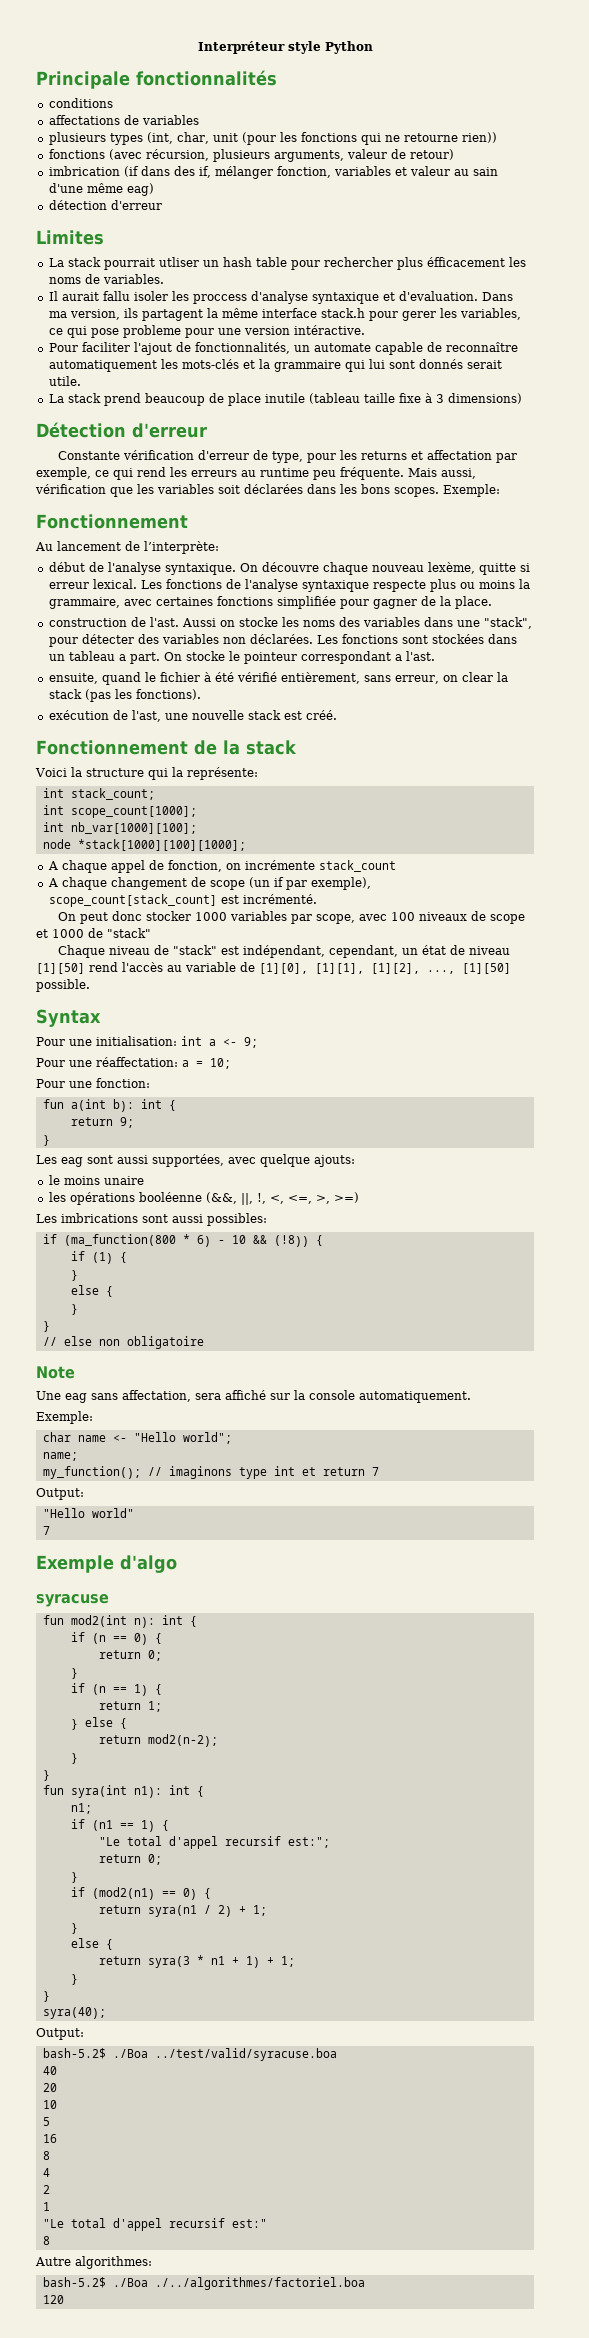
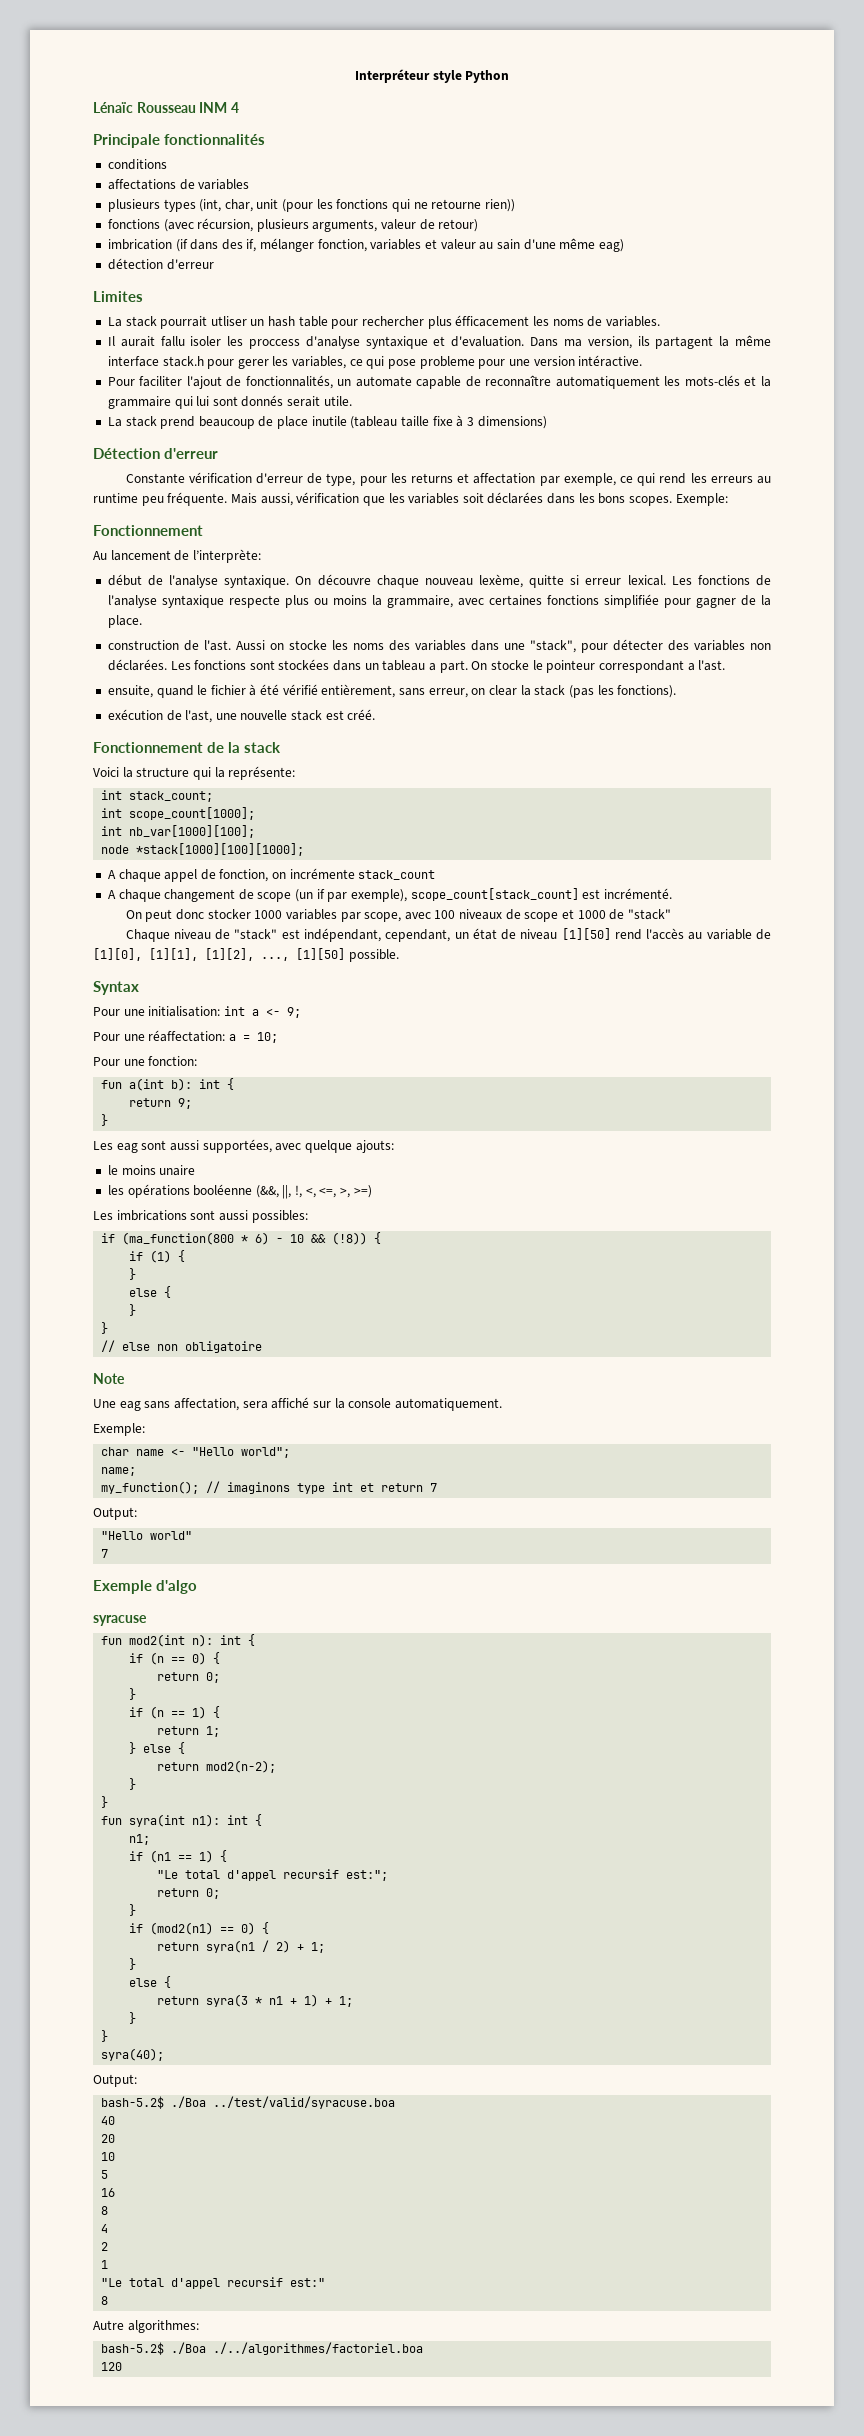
+ Lénaïc Rousseau INM 4

